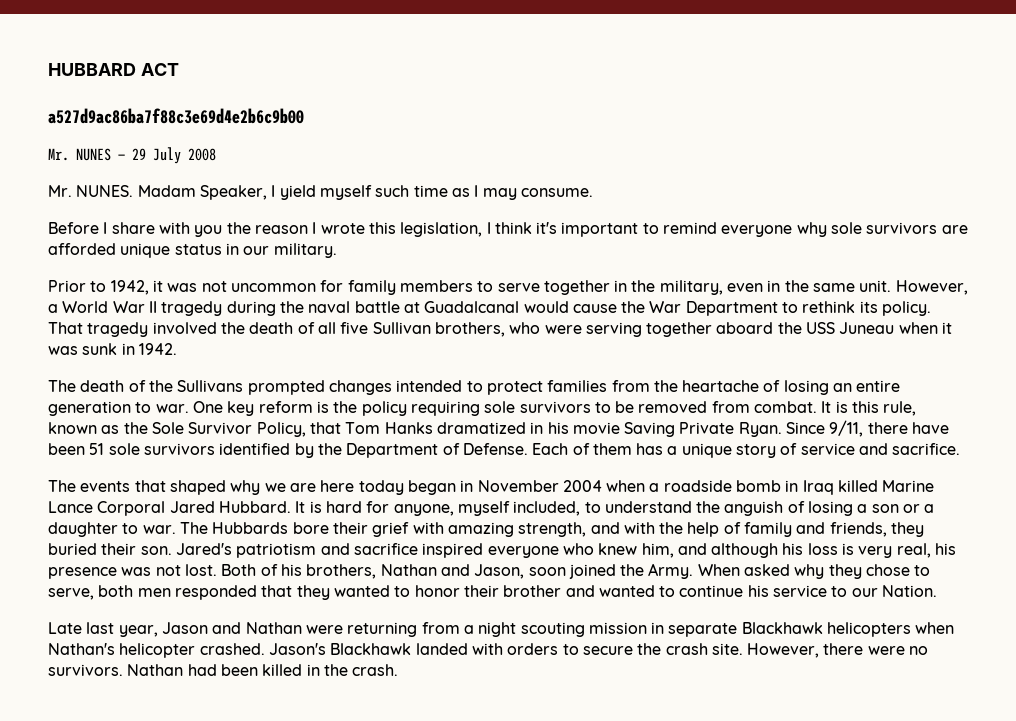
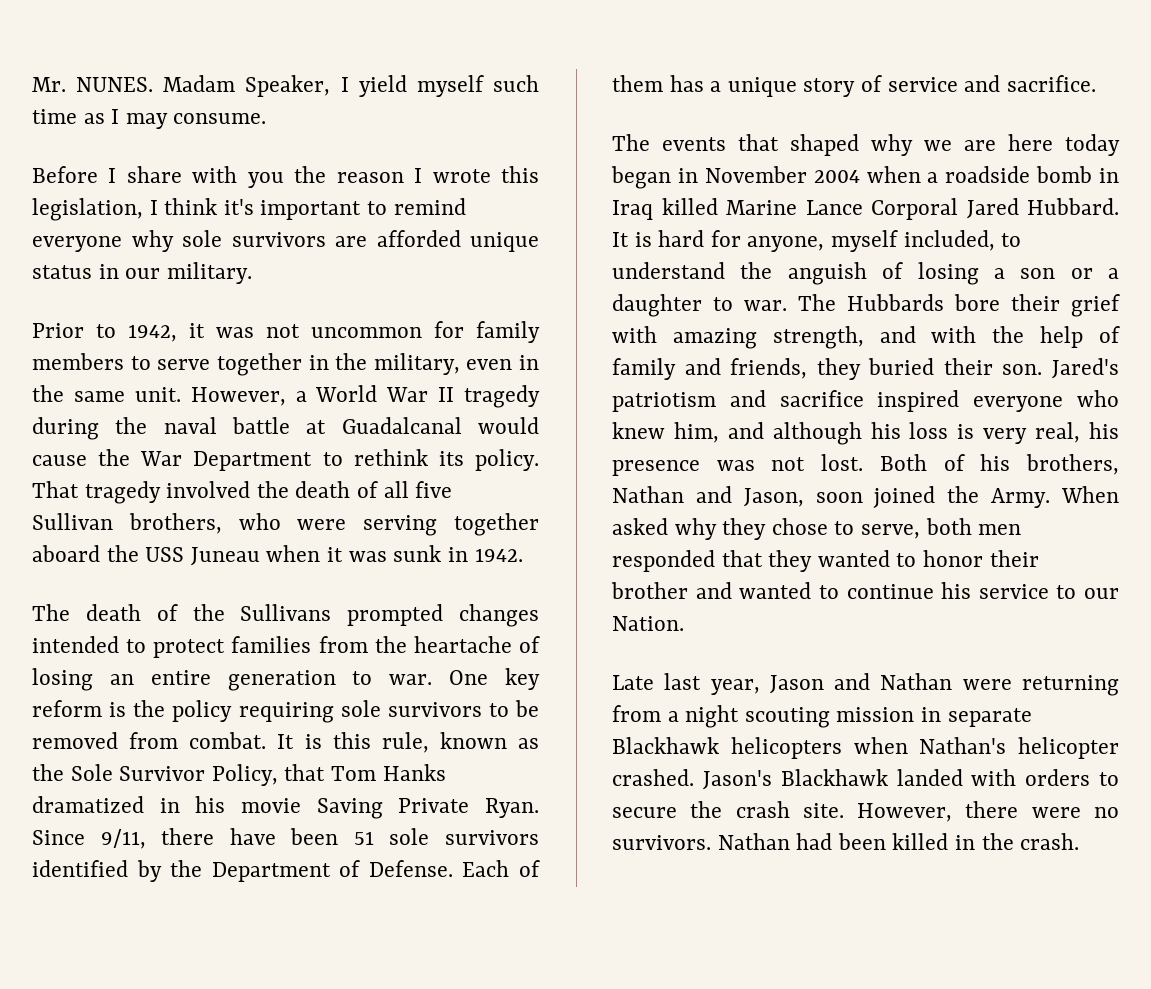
- HUBBARD ACT
- a527d9ac86ba7f88c3e69d4e2b6c9b00
- Mr. NUNES — 29 July 2008

